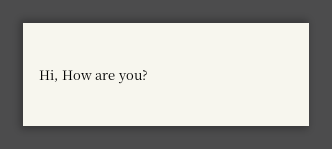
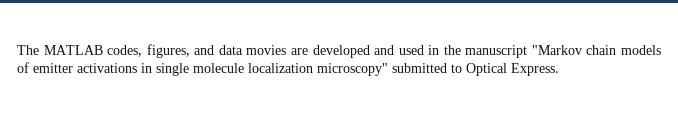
- Hi, How are you?
+ The MATLAB codes, figures, and data movies are developed and used in the manuscript "Markov chain models of emitter activations in single molecule localization microscopy" submitted to Optical Express.

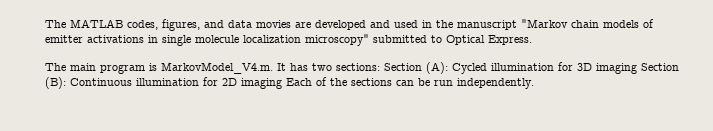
+ The main program is MarkovModel_V4.m. It has two sections: Section (A): Cycled illumination for 3D imaging Section (B): Continuous illumination for 2D imaging Each of the sections can be run independently.

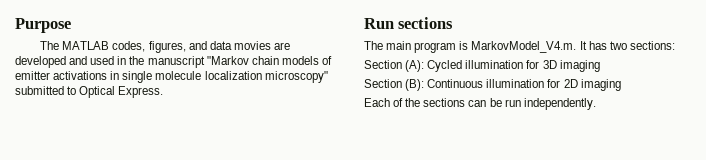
+ Purpose
+ Run sections
- The main program is MarkovModel_V4.m. It has two sections: Section (A): Cycled illumination for 3D imaging Section (B): Continuous illumination for 2D imaging Each of the sections can be run independently.
+ The main program is MarkovModel_V4.m. It has two sections:
+ Section (A): Cycled illumination for 3D imaging
+ Section (B): Continuous illumination for 2D imaging
+ Each of the sections can be run independently.

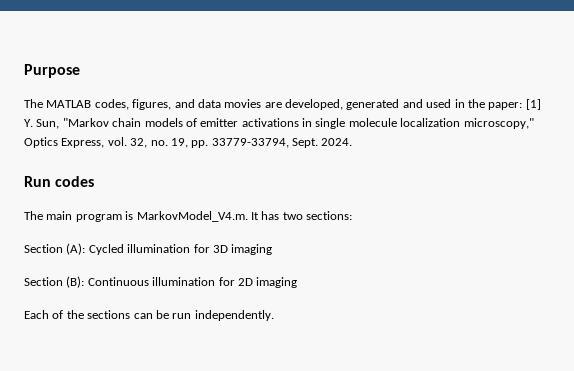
- The MATLAB codes, figures, and data movies are developed and used in the manuscript "Markov chain models of emitter activations in single molecule localization microscopy" submitted to Optical Express.
+ The MATLAB codes, figures, and data movies are developed, generated and used in the paper: [1] Y. Sun, "Markov chain models of emitter activations in single molecule localization microscopy," Optics Express, vol. 32, no. 19, pp. 33779-33794, Sept. 2024.
- Run sections
+ Run codes

